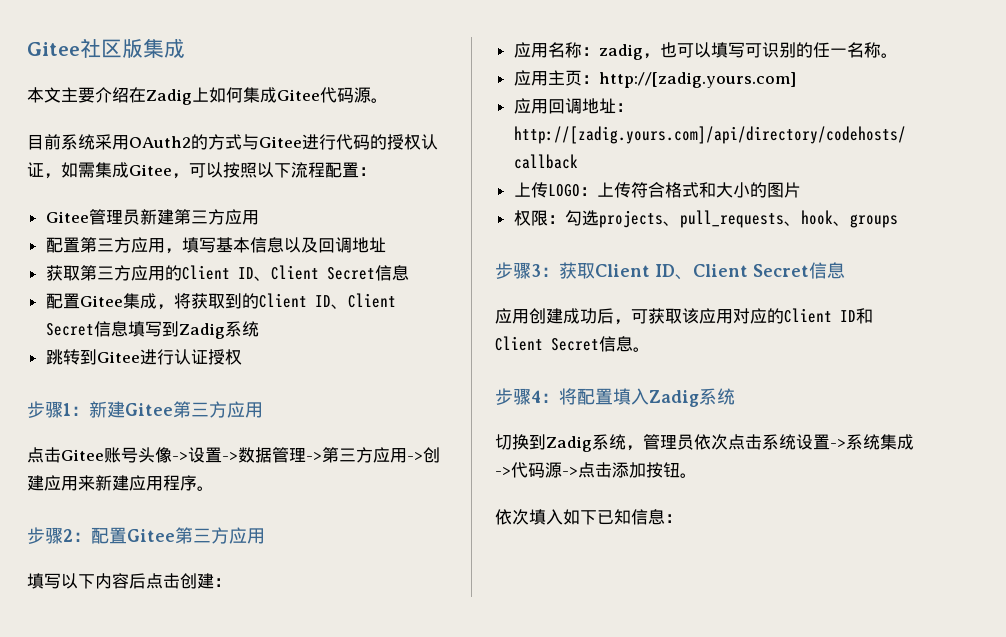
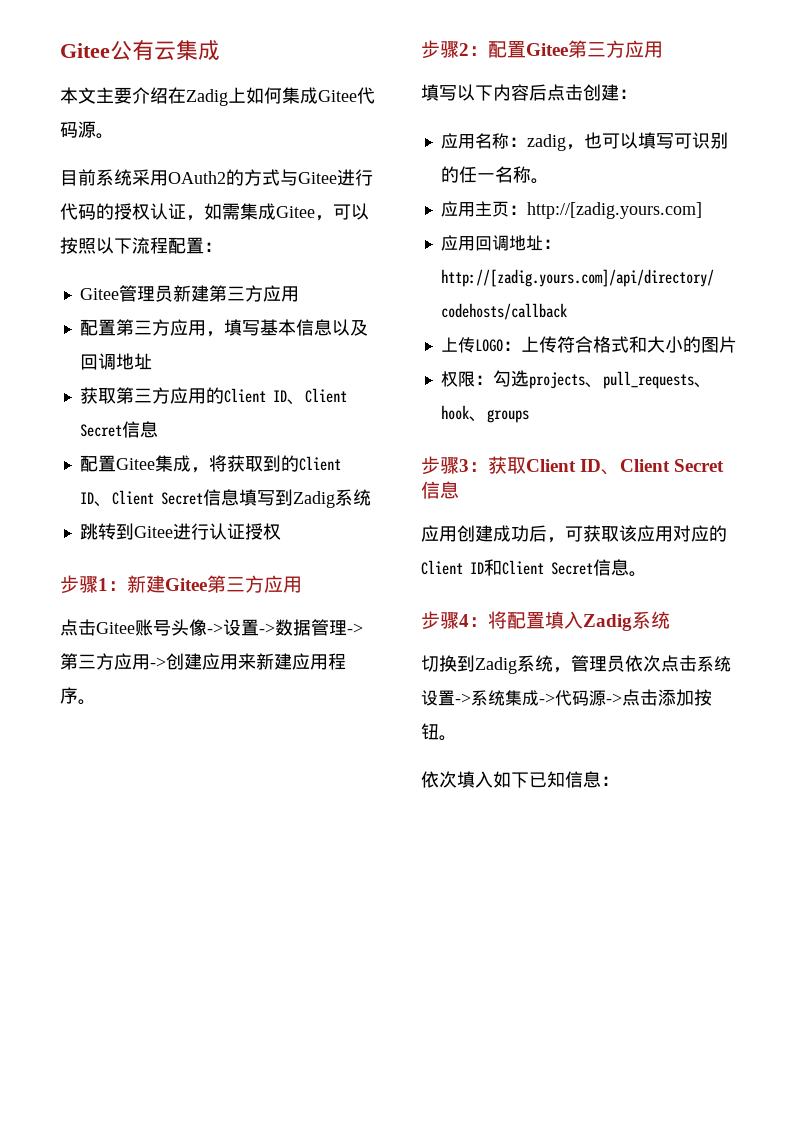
- Gitee社区版集成
+ Gitee公有云集成

